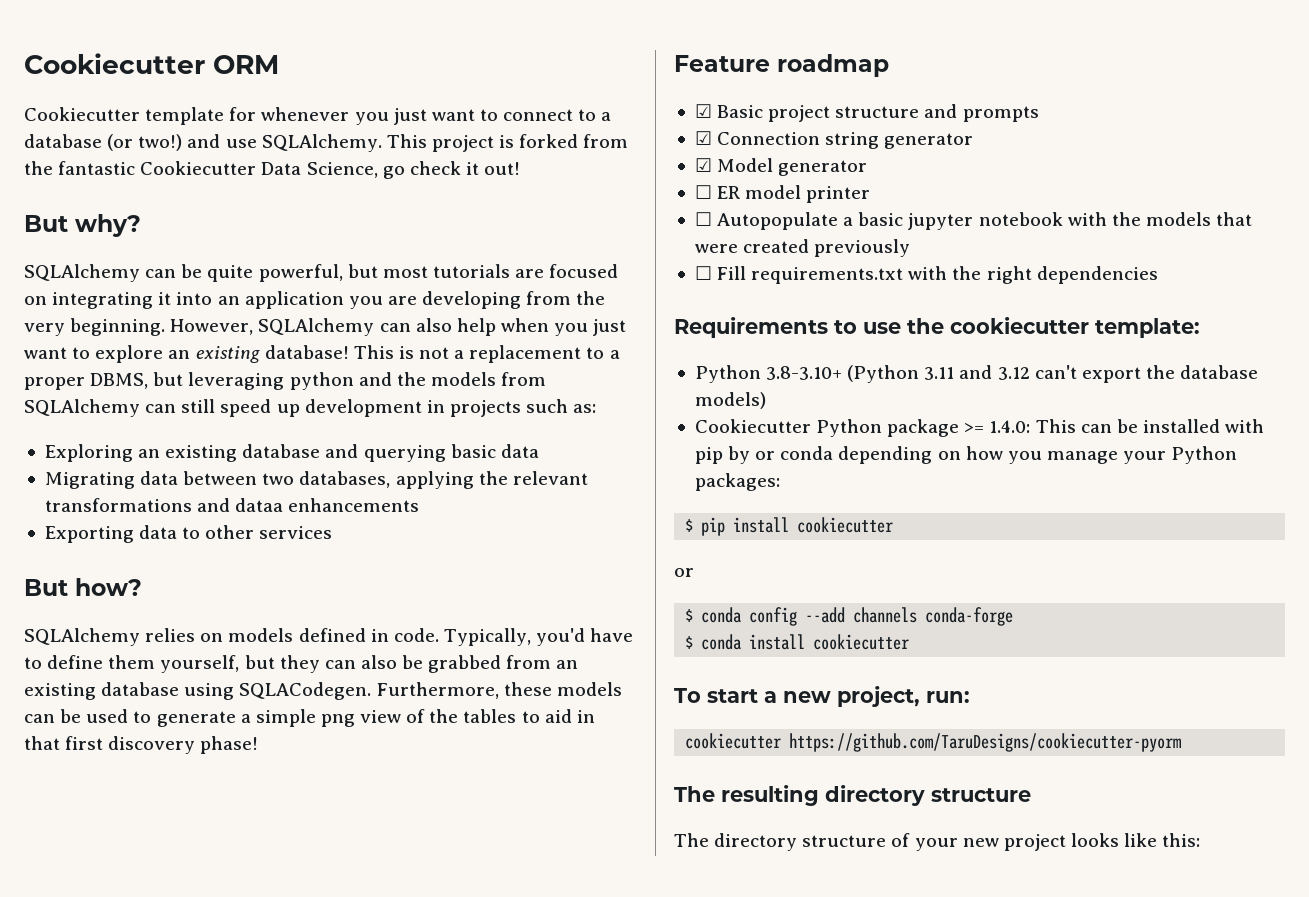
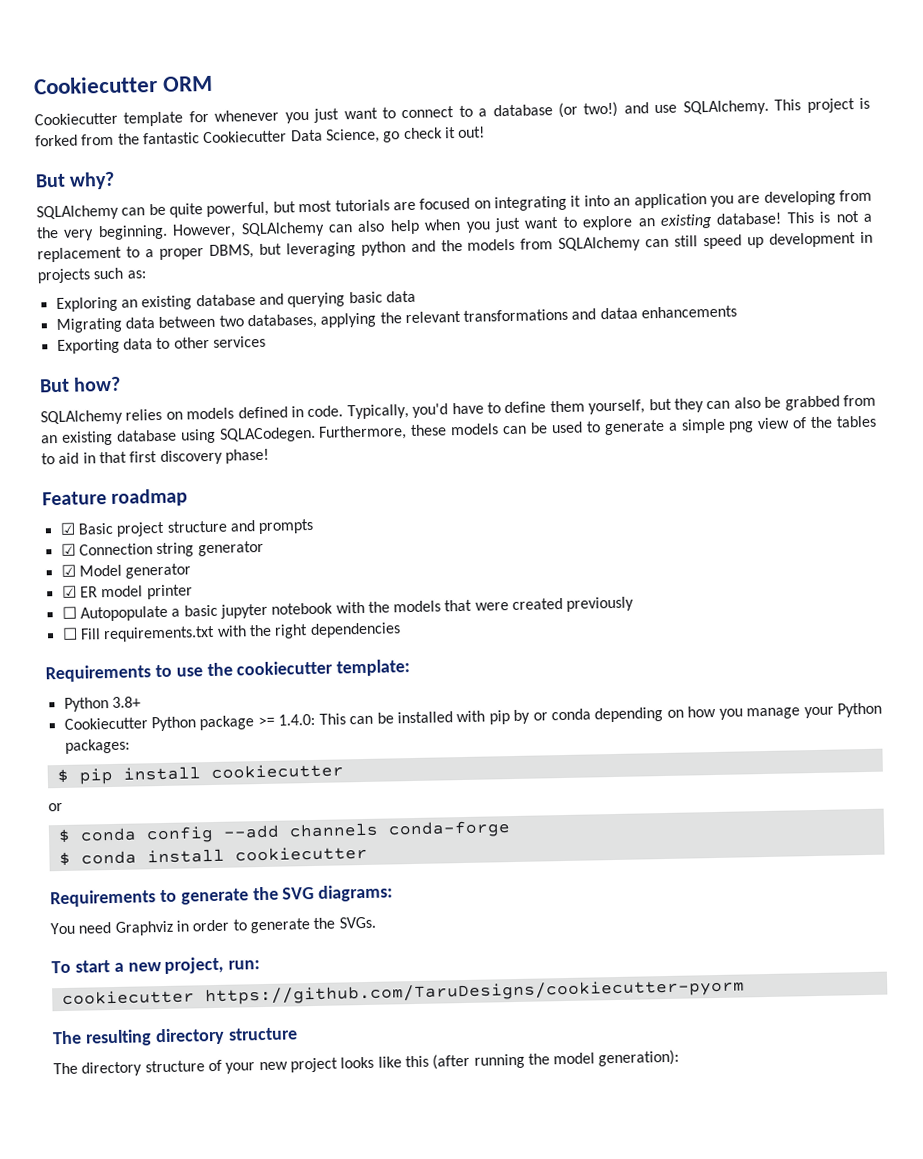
- ☐ ER model printer
+ ☑ ER model printer
- Python 3.8-3.10+ (Python 3.11 and 3.12 can't export the database models)
+ Python 3.8+
+ Requirements to generate the SVG diagrams:
+ You need Graphviz in order to generate the SVGs.
- The directory structure of your new project looks like this:
+ The directory structure of your new project looks like this (after running the model generation):

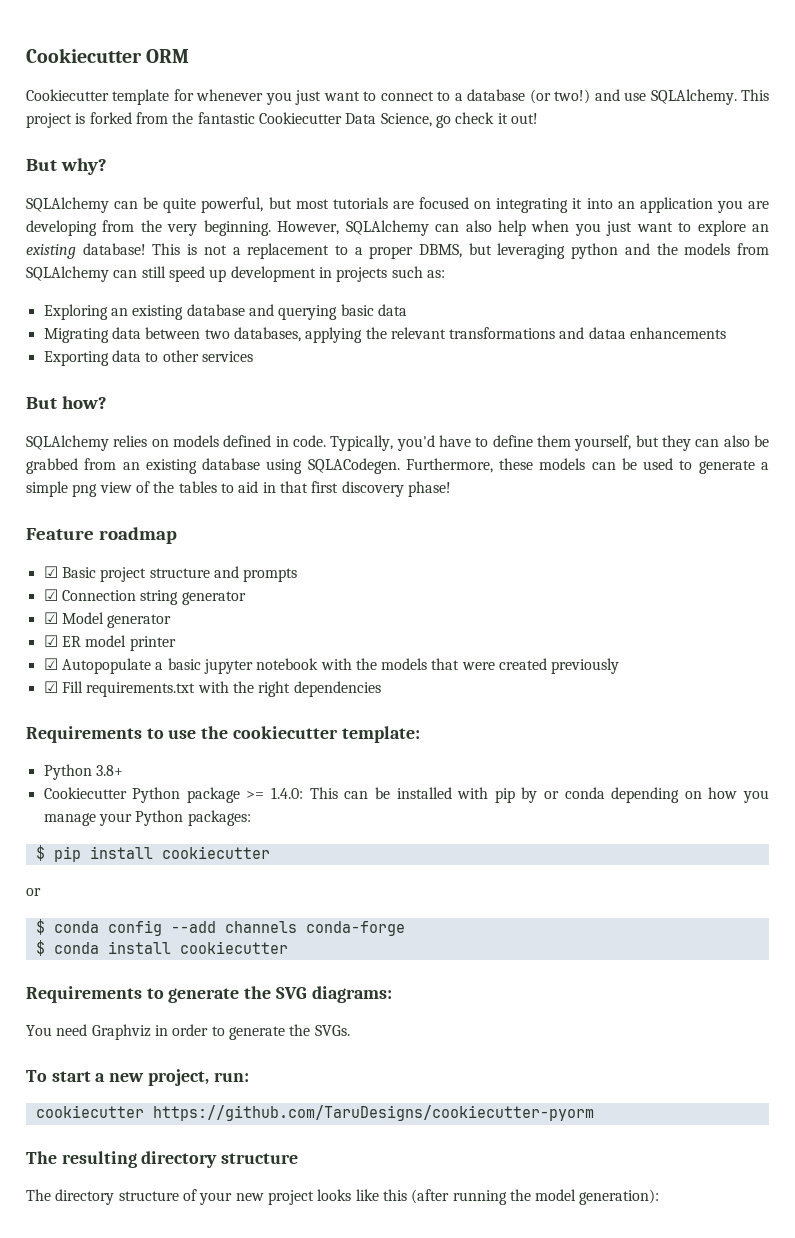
- ☐ Autopopulate a basic jupyter notebook with the models that were created previously
+ ☑ Autopopulate a basic jupyter notebook with the models that were created previously
- ☐ Fill requirements.txt with the right dependencies
+ ☑ Fill requirements.txt with the right dependencies

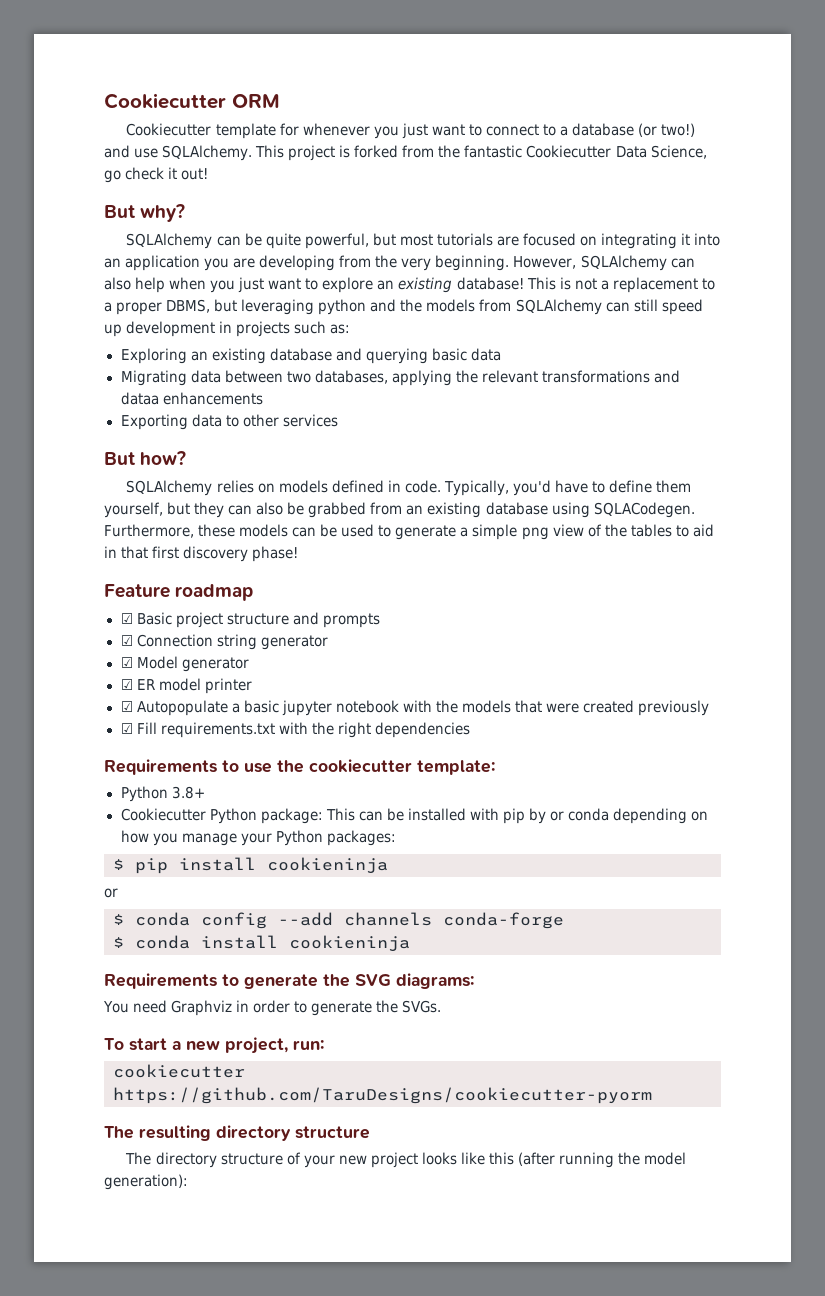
- Cookiecutter Python package >= 1.4.0: This can be installed with pip by or conda depending on how you manage your Python packages:
+ Cookiecutter Python package: This can be installed with pip by or conda depending on how you manage your Python packages:
- $ pip install cookiecutter
+ $ pip install cookieninja
- $ conda install cookiecutter
+ $ conda install cookieninja

